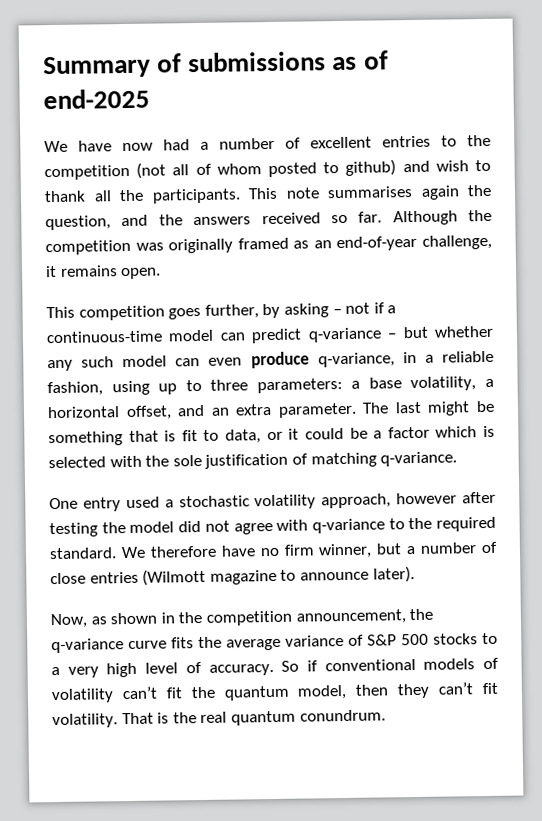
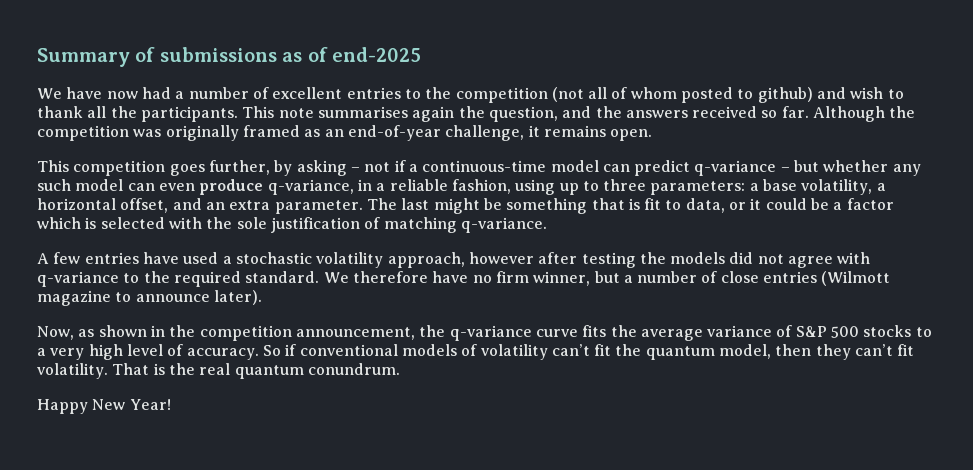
- One entry used a stochastic volatility approach, however after testing the model did not agree with q-variance to the required standard.
+ A few entries have used a stochastic volatility approach, however after testing the models did not agree with q-variance to the required standard.
+ Happy New Year!

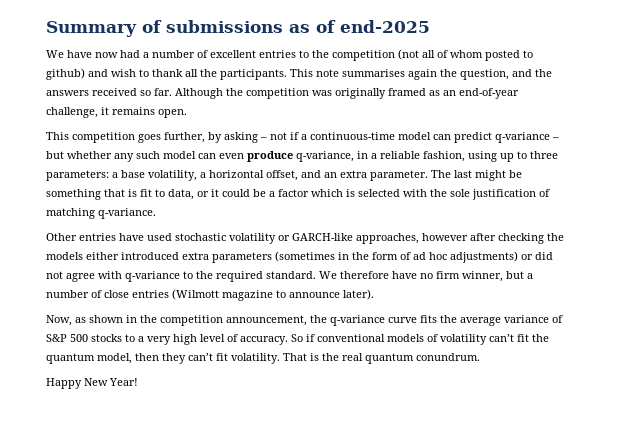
- A few entries have used a stochastic volatility approach, however after testing the models did not agree with q-variance to the required standard.
+ Other entries have used stochastic volatility or GARCH-like approaches, however after checking the models either introduced extra parameters (sometimes in the form of ad hoc adjustments) or did not agree with q-variance to the required standard.

